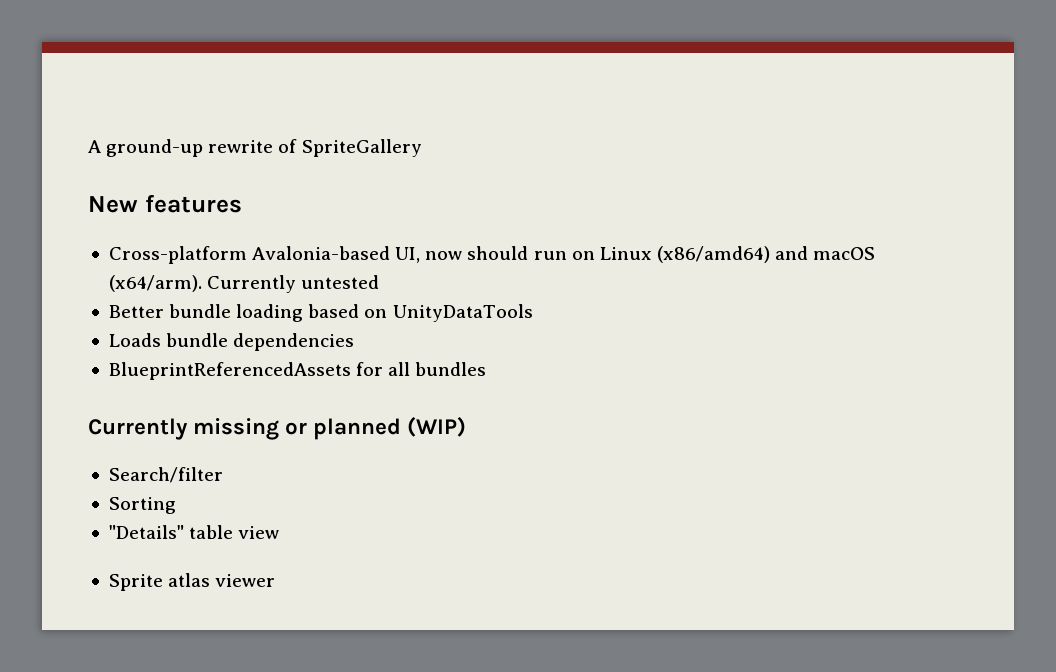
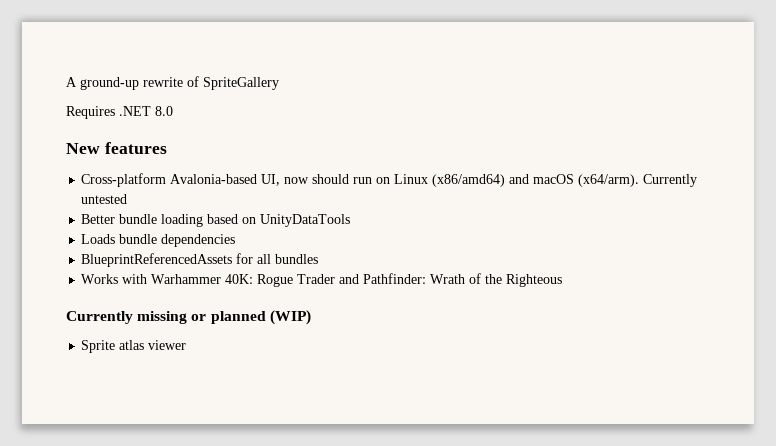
+ Requires .NET 8.0
+ Works with Warhammer 40K: Rogue Trader and Pathfinder: Wrath of the Righteous
- Search/filter
- Sorting
- "Details" table view

